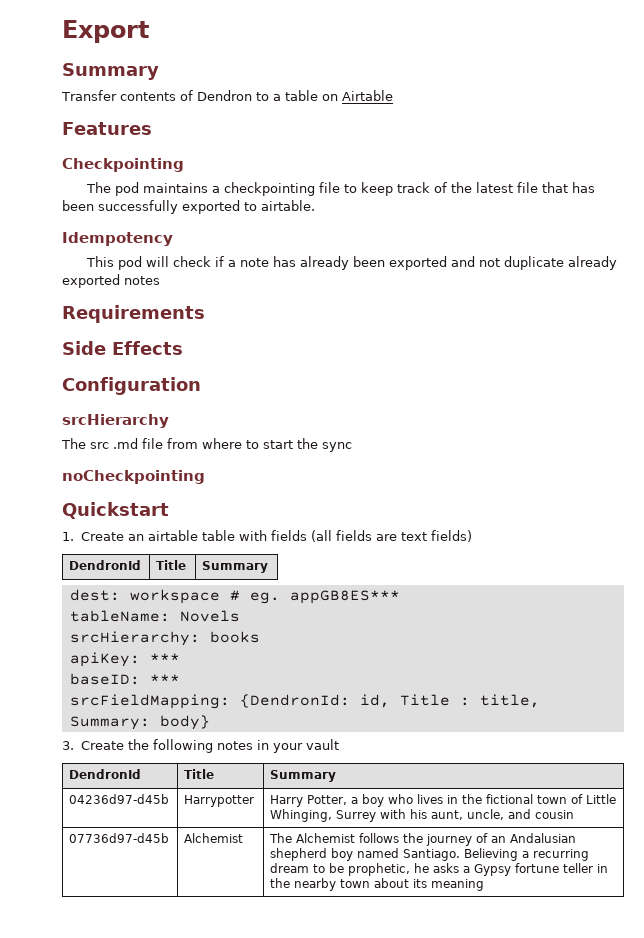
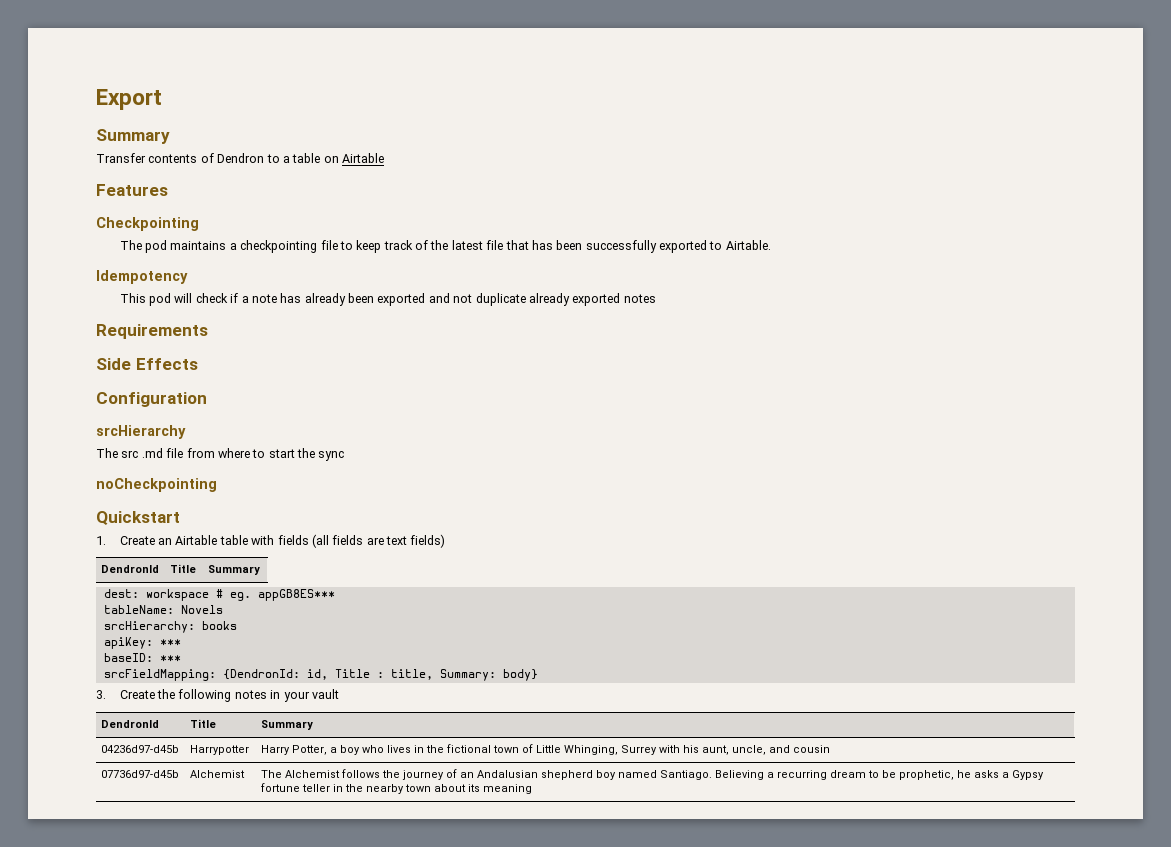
- The pod maintains a checkpointing file to keep track of the latest file that has been successfully exported to airtable.
+ The pod maintains a checkpointing file to keep track of the latest file that has been successfully exported to Airtable.
- 1. Create an airtable table with fields (all fields are text fields)
+ 1. Create an Airtable table with fields (all fields are text fields)

